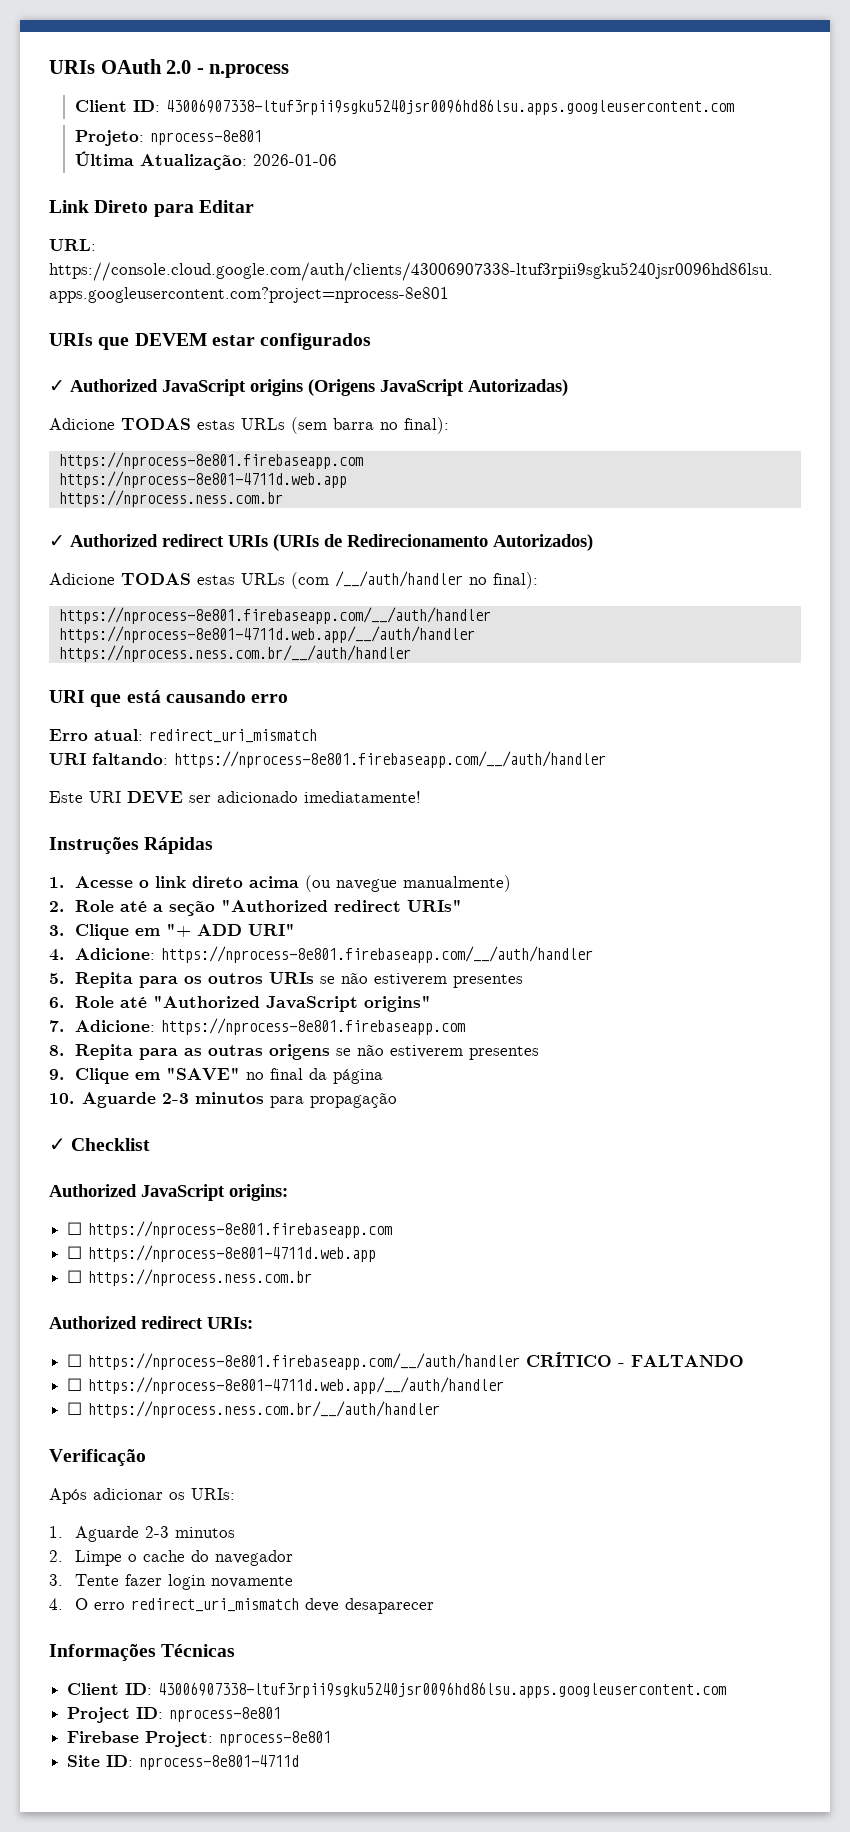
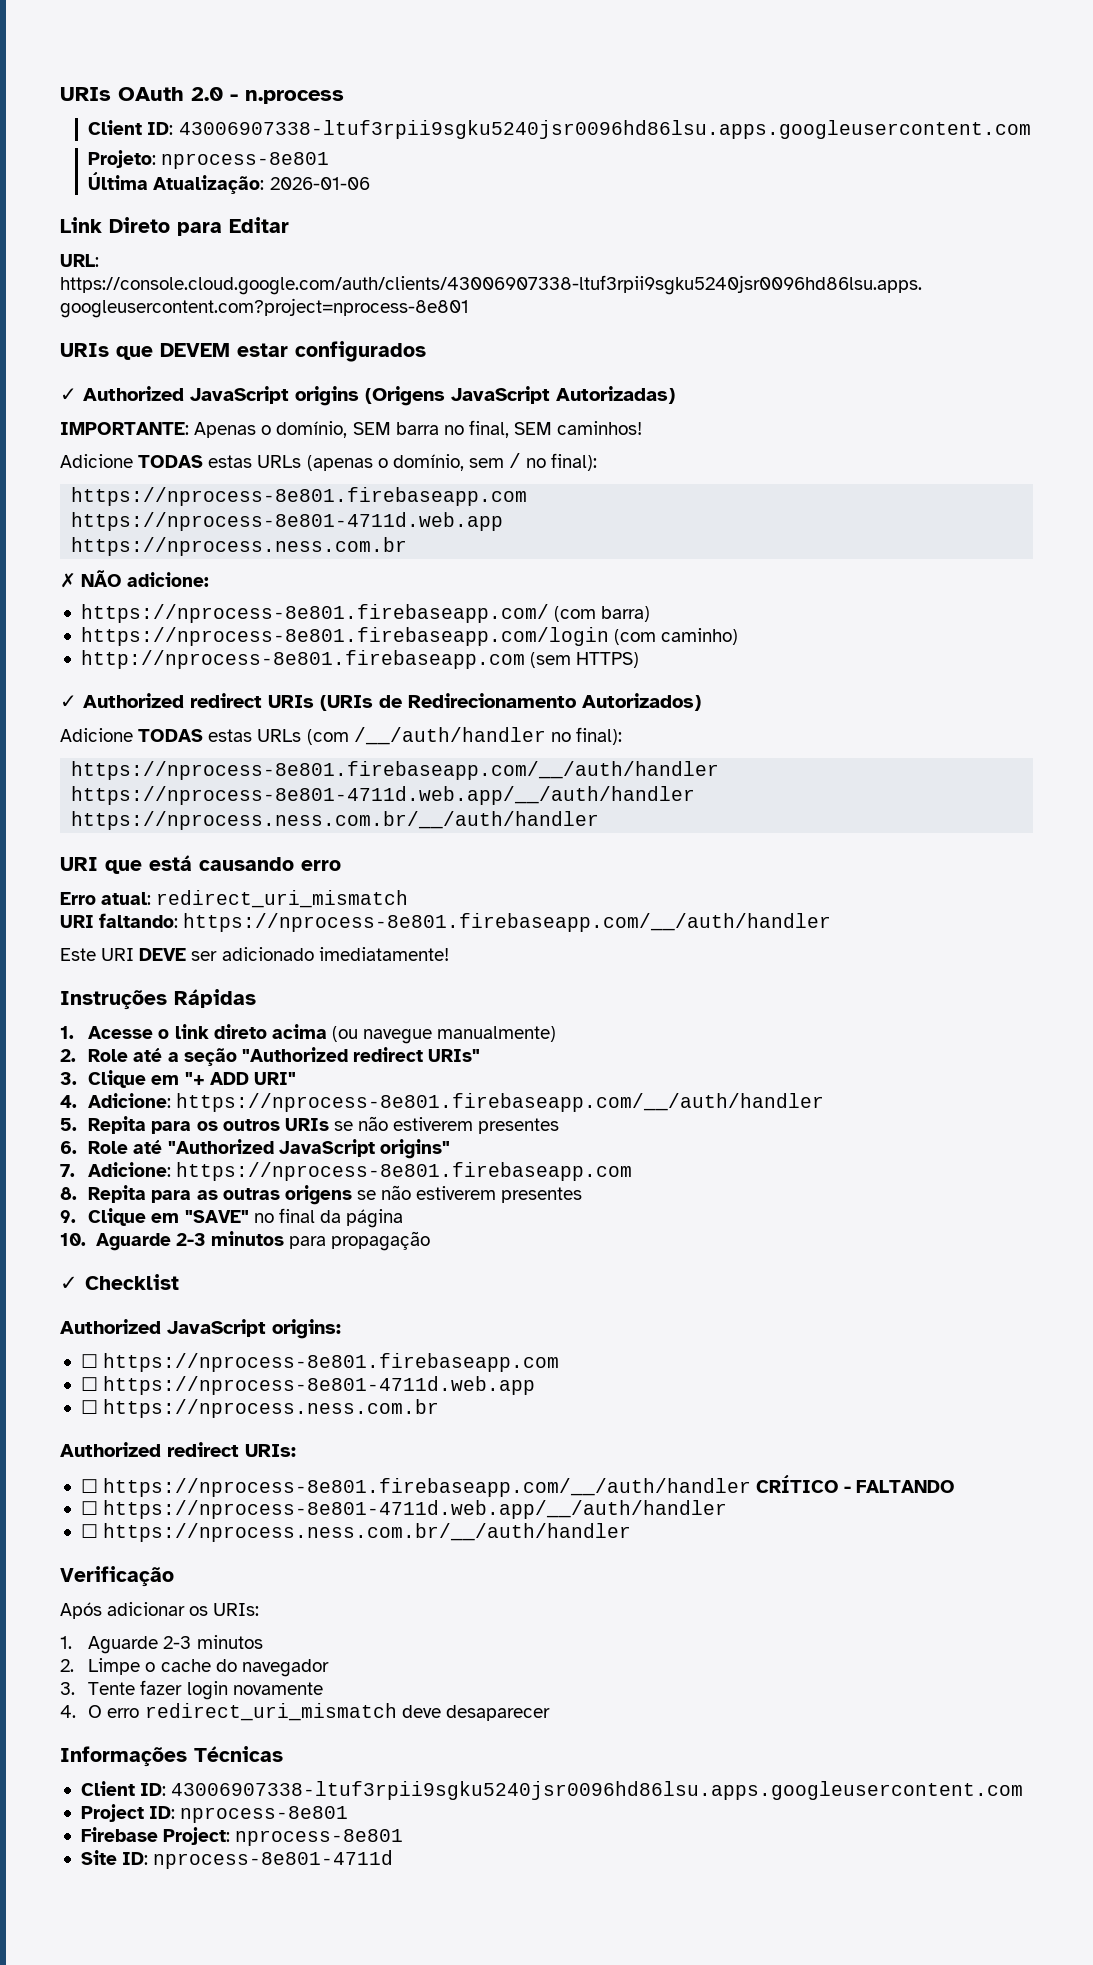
- Adicione TODAS estas URLs (sem barra no final):
+ IMPORTANTE: Apenas o domínio, SEM barra no final, SEM caminhos!
+ Adicione TODAS estas URLs (apenas o domínio, sem / no final):
+ ✗ NÃO adicione:
+ https://nprocess-8e801.firebaseapp.com/ (com barra)
+ https://nprocess-8e801.firebaseapp.com/login (com caminho)
+ http://nprocess-8e801.firebaseapp.com (sem HTTPS)

